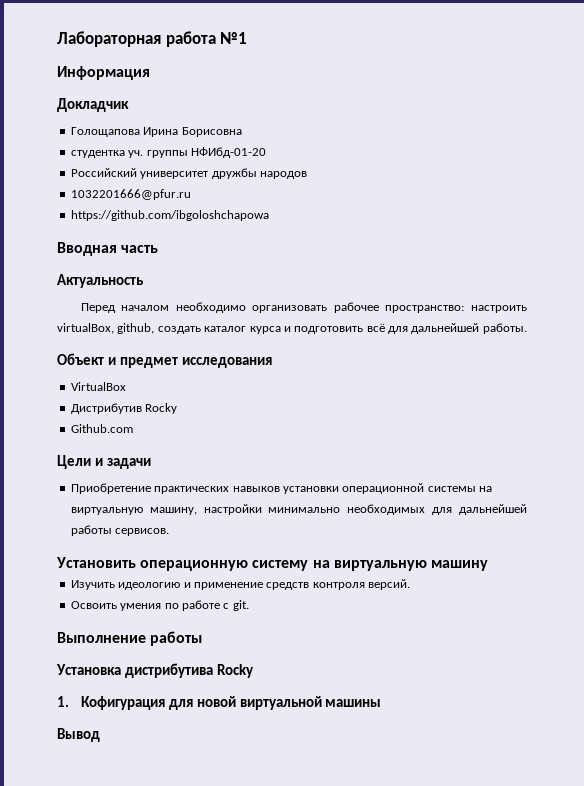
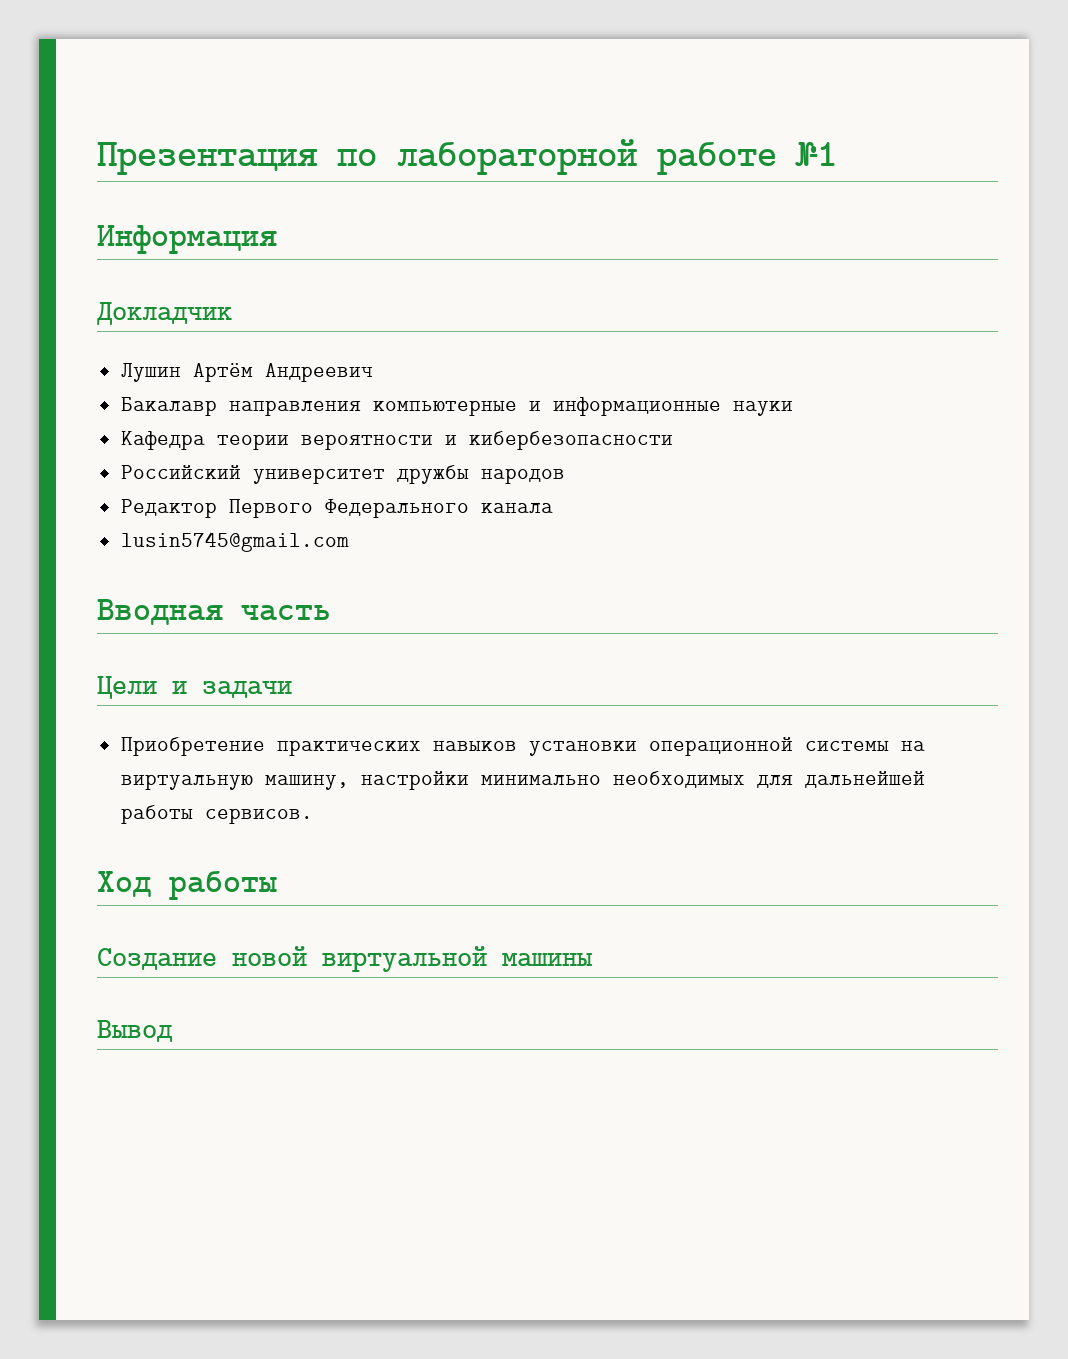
- Лабораторная работа №1
+ Презентация по лабораторной работе №1
- Голощапова Ирина Борисовна
- студентка уч. группы НФИбд-01-20
+ Лушин Артём Андреевич
+ Бакалавр направления компьютерные и информационные науки
+ Кафедра теории вероятности и кибербезопасности
  Российский университет дружбы народов
- 1032201666@pfur.ru
- https://github.com/ibgoloshchapowa
+ Редактор Первого Федерального канала
+ lusin5745@gmail.com
  Вводная часть
- Актуальность
- Перед началом необходимо организовать рабочее пространство: настроить virtualBox, github, создать каталог курса и подготовить всё для дальнейшей работы.
- Объект и предмет исследования
- VirtualBox
- Дистрибутив Rocky
- Github.com
- Установить операционную систему на виртуальную машину
- Изучить идеологию и применение средств контроля версий.
- Освоить умения по работе с git.
- Выполнение работы
- Установка дистрибутива Rocky
- 1. Кофигурация для новой виртуальной машины
+ Ход работы
+ Создание новой виртуальной машины

